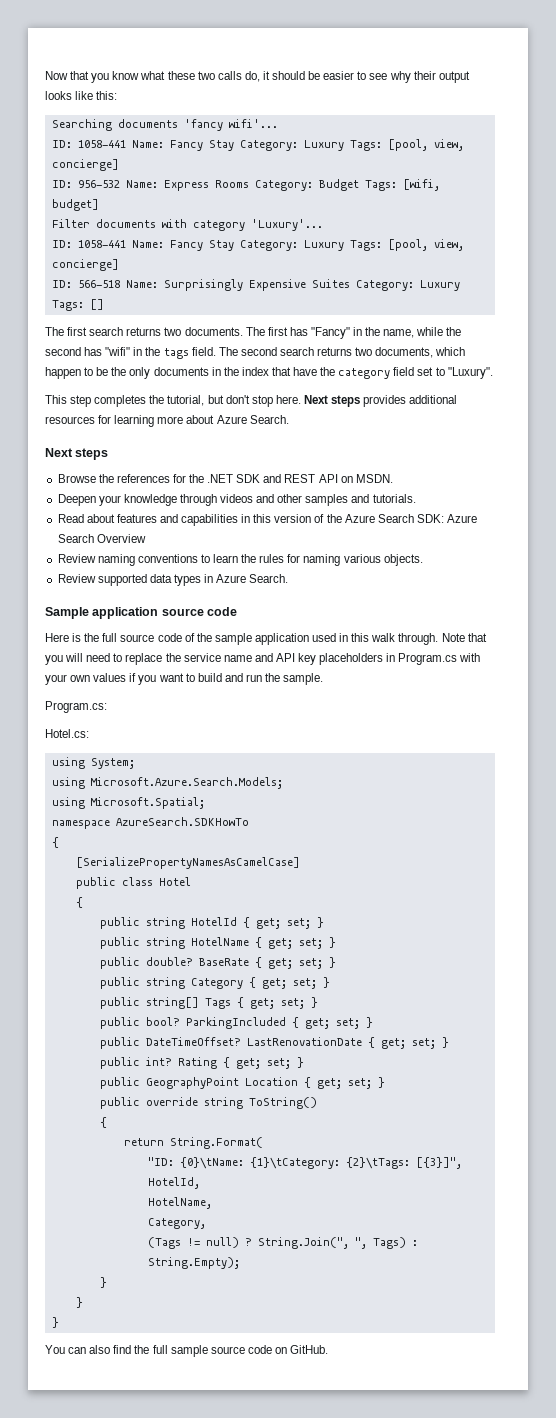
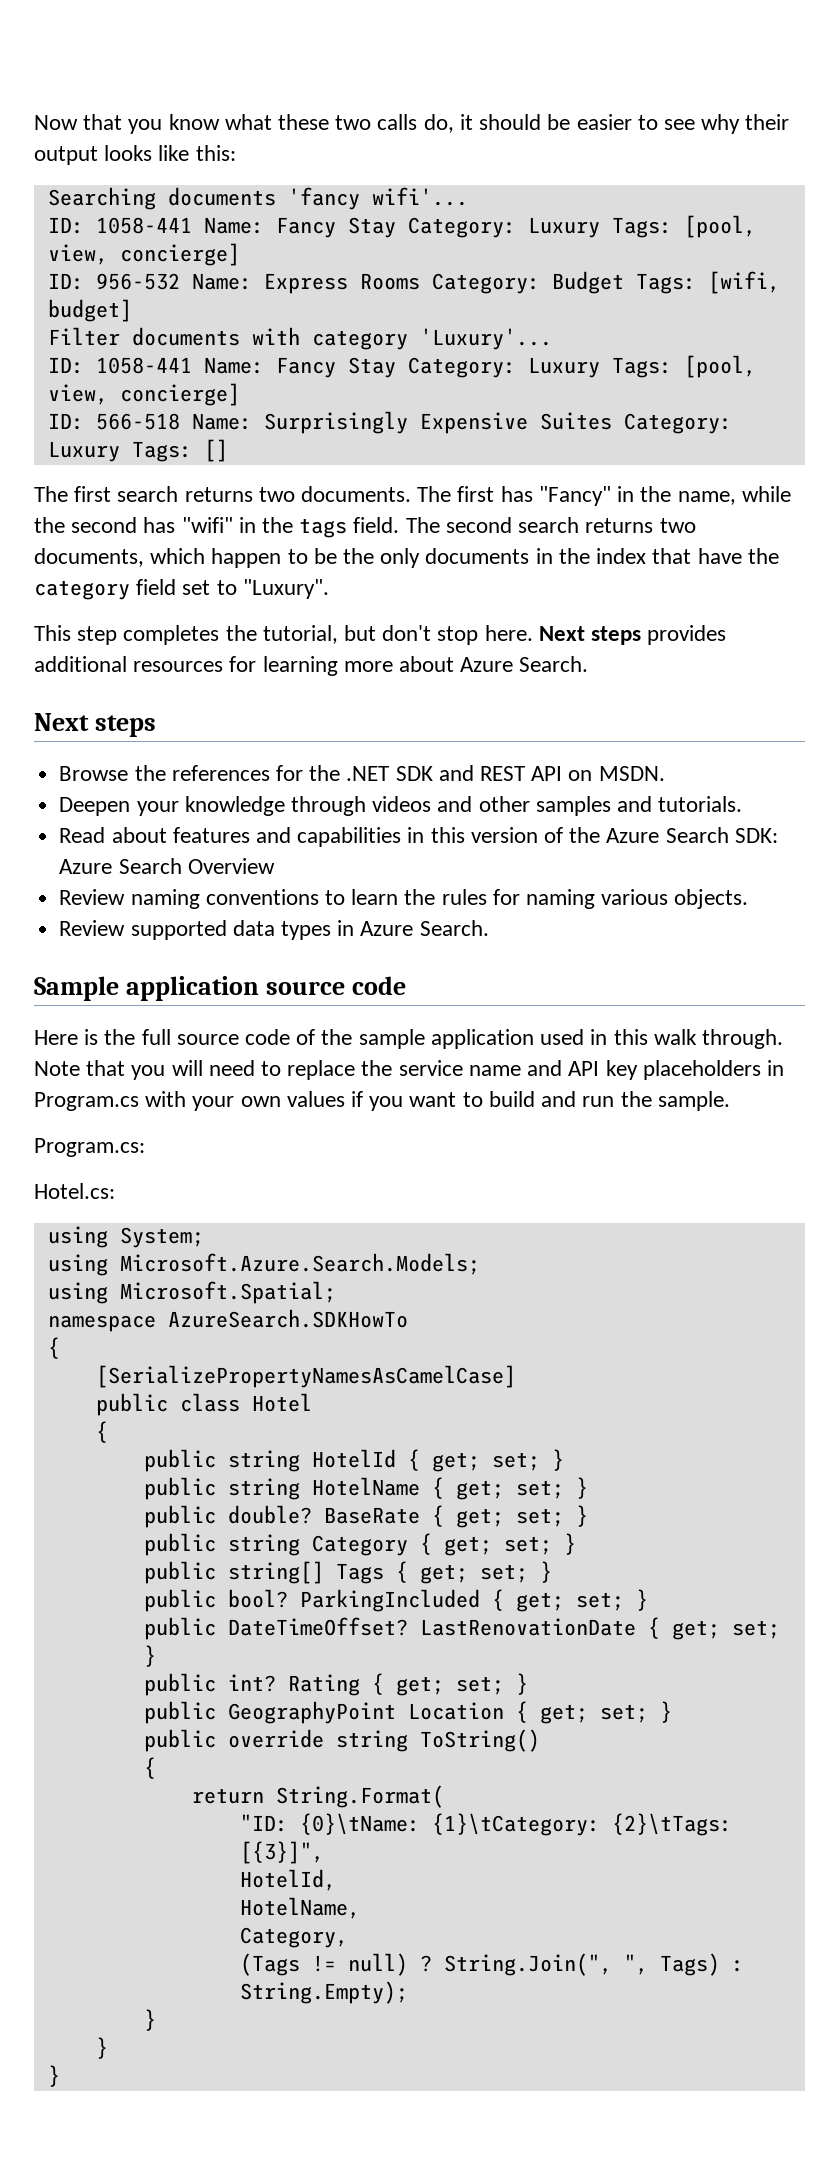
- You can also find the full sample source code on GitHub.

